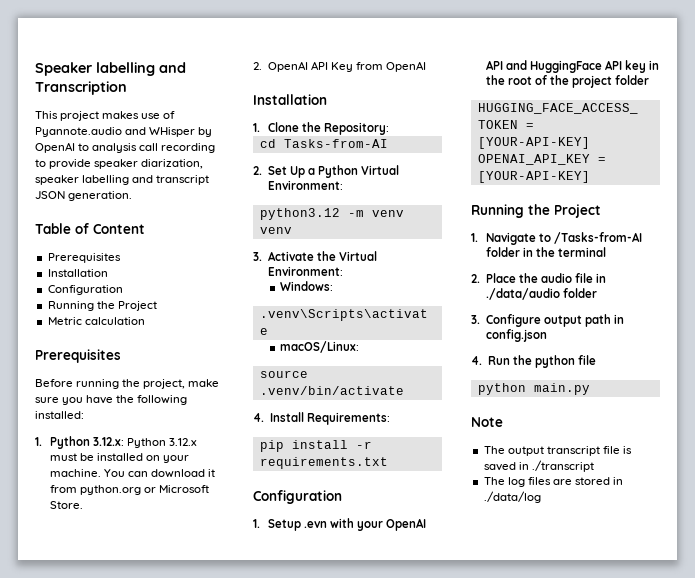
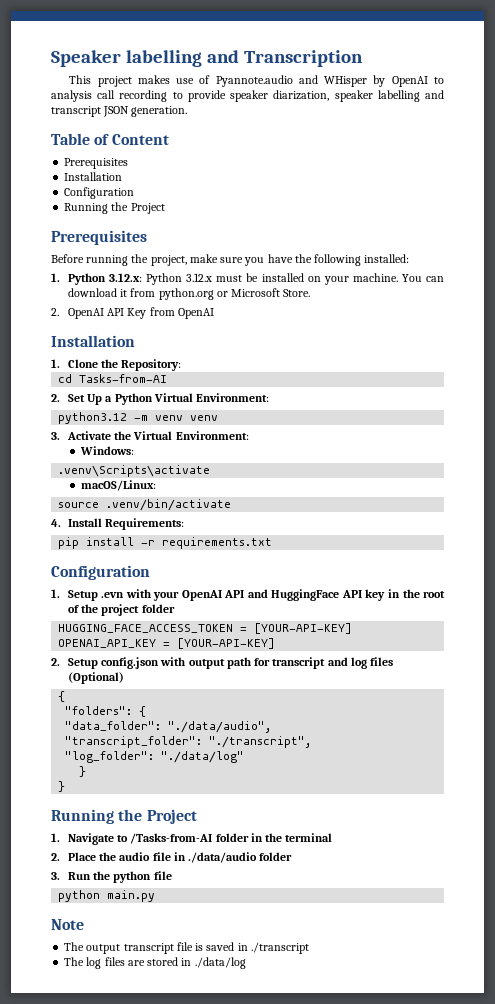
- Metric calculation
+ 2. Setup config.json with output path for transcript and log files (Optional)
+ {
+ "folders": {
+ "data_folder": "./data/audio",
+ "transcript_folder": "./transcript",
+ "log_folder": "./data/log"
+ }
+ }
- 3. Configure output path in config.json
- 4. Run the python file
+ 3. Run the python file

